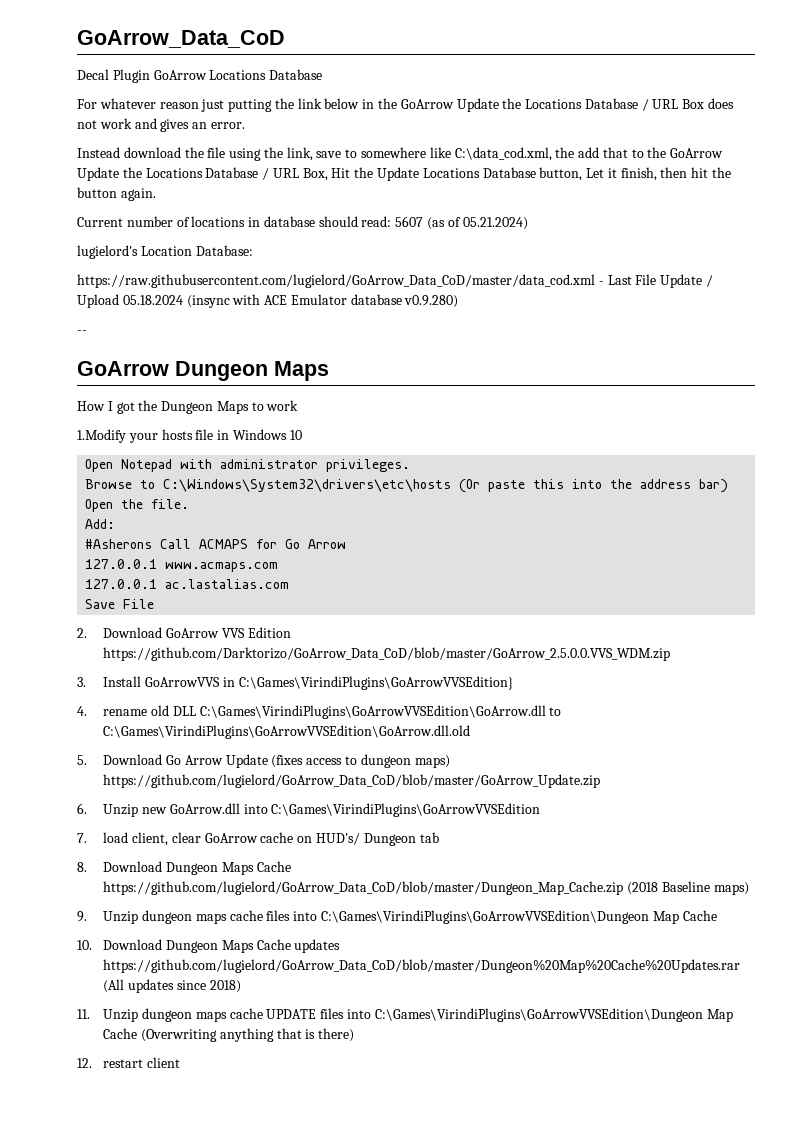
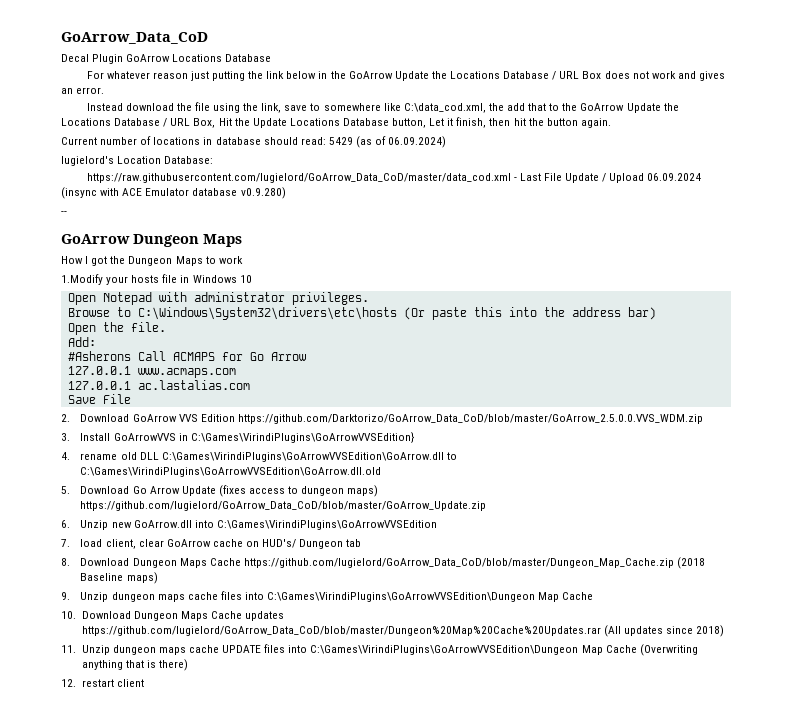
- Current number of locations in database should read: 5607 (as of 05.21.2024)
+ Current number of locations in database should read: 5429 (as of 06.09.2024)
- https://raw.githubusercontent.com/lugielord/GoArrow_Data_CoD/master/data_cod.xml - Last File Update / Upload 05.18.2024 (insync with ACE Emulator database v0.9.280)
+ https://raw.githubusercontent.com/lugielord/GoArrow_Data_CoD/master/data_cod.xml - Last File Update / Upload 06.09.2024 (insync with ACE Emulator database v0.9.280)

